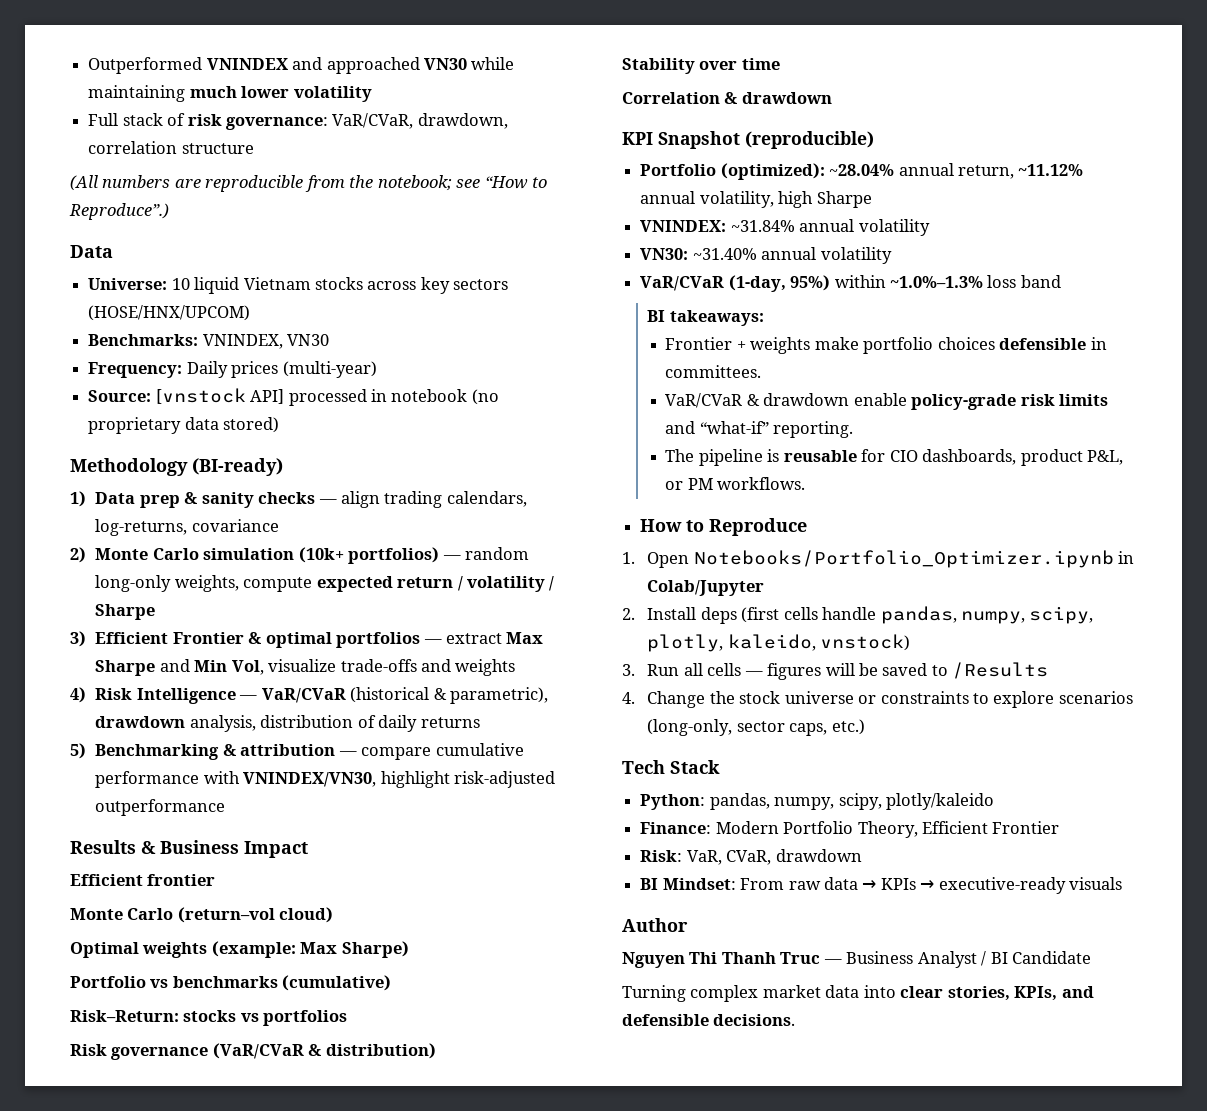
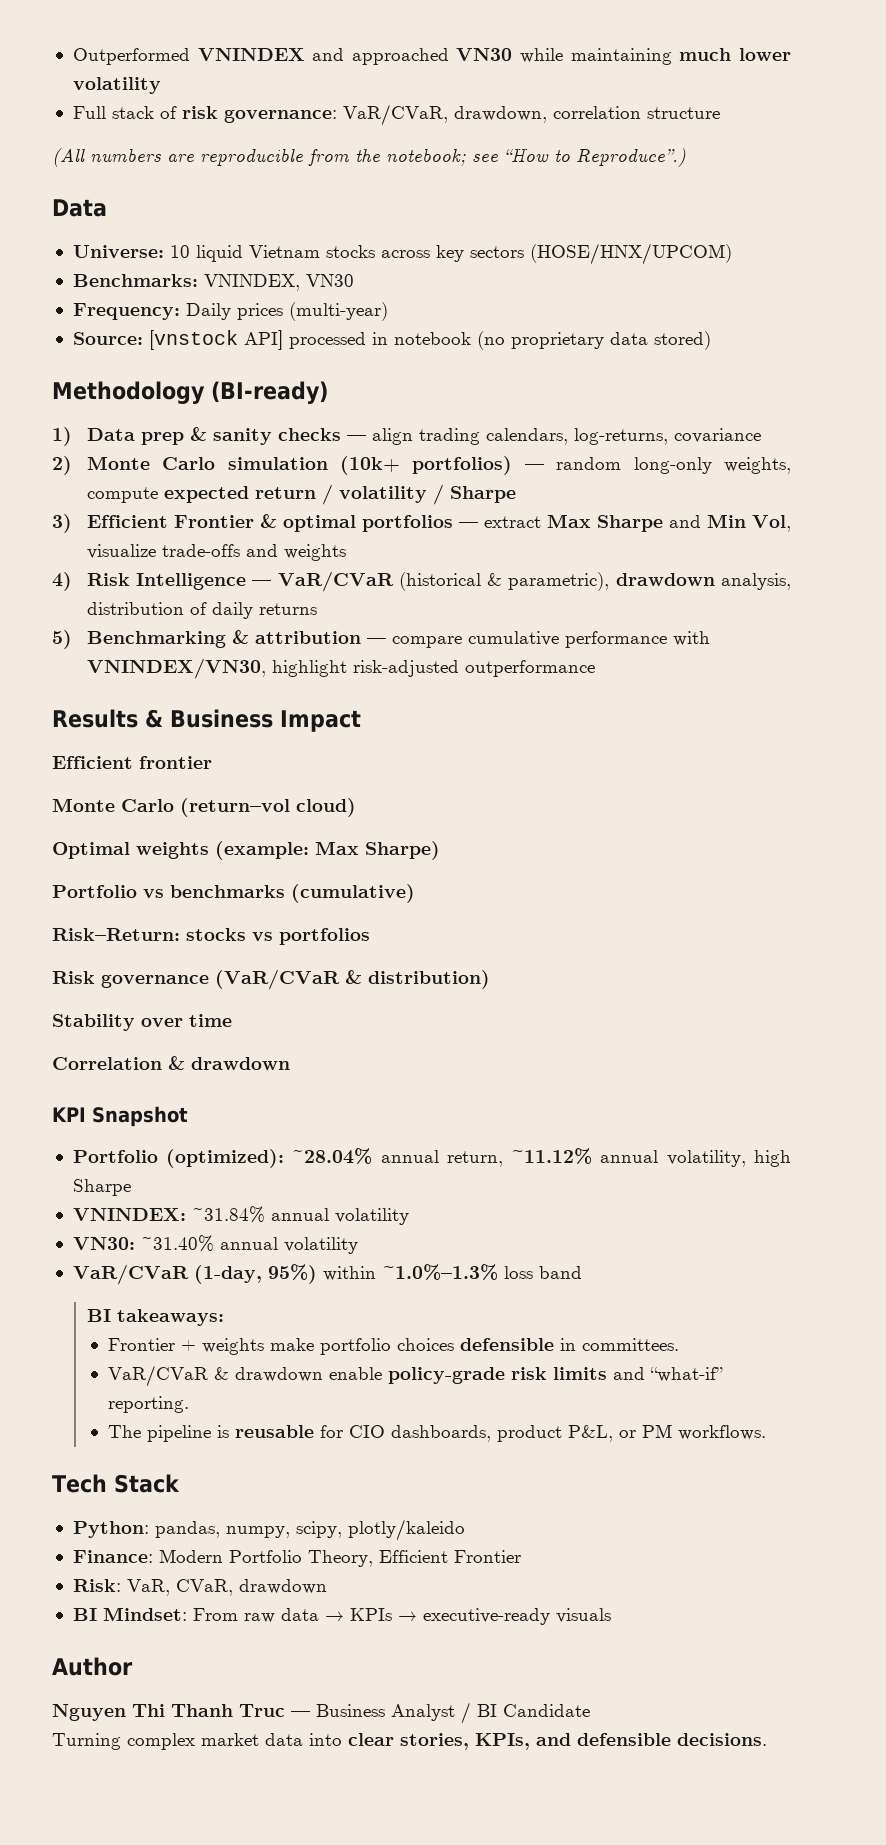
- KPI Snapshot (reproducible)
+ KPI Snapshot
- How to Reproduce
- 1. Open Notebooks/Portfolio_Optimizer.ipynb in Colab/Jupyter
- 2. Install deps (first cells handle pandas, numpy, scipy, plotly, kaleido, vnstock)
- 3. Run all cells — figures will be saved to /Results
- 4. Change the stock universe or constraints to explore scenarios (long-only, sector caps, etc.)

